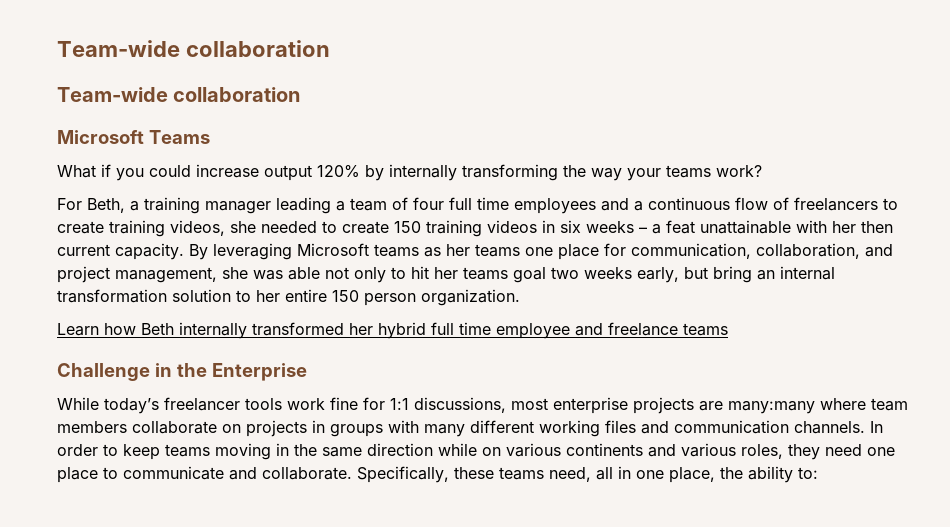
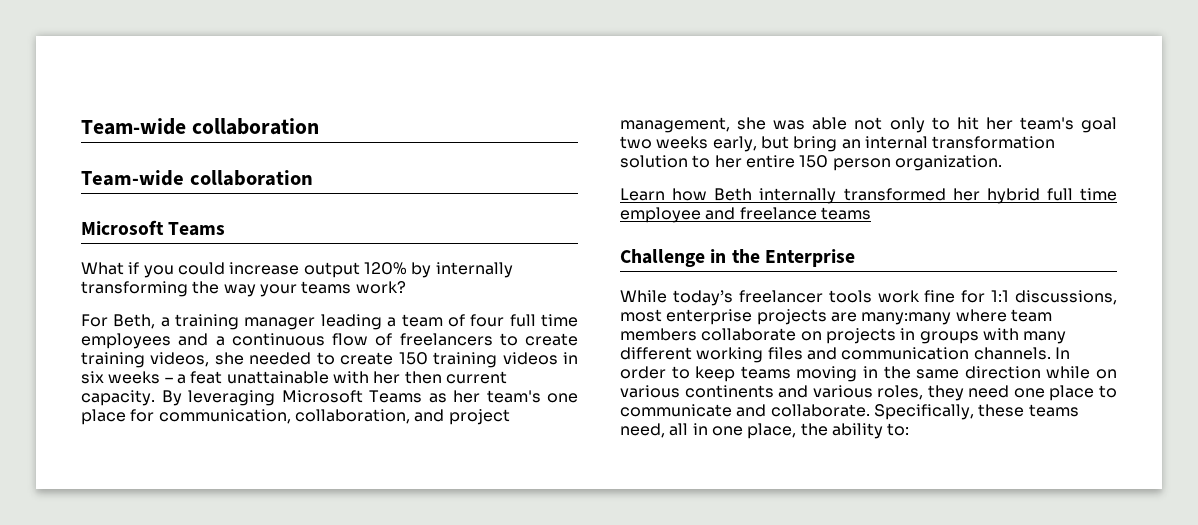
- By leveraging Microsoft teams as her teams one place for communication, collaboration, and project management, she was able not only to hit her teams goal two weeks early, but bring an internal transformation solution to her entire 150 person organization.
+ By leveraging Microsoft Teams as her team's one place for communication, collaboration, and project management, she was able not only to hit her team's goal two weeks early, but bring an internal transformation solution to her entire 150 person organization.

